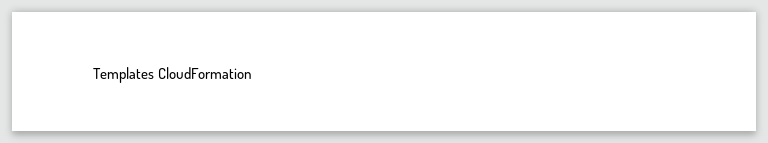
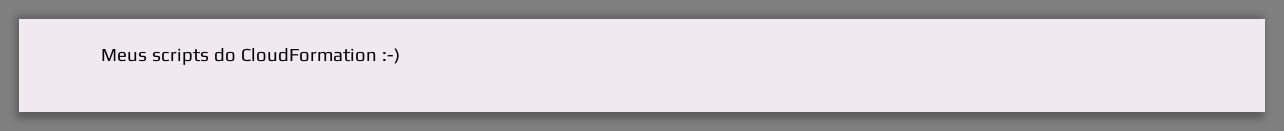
- Templates CloudFormation
+ Meus scripts do CloudFormation :-)

